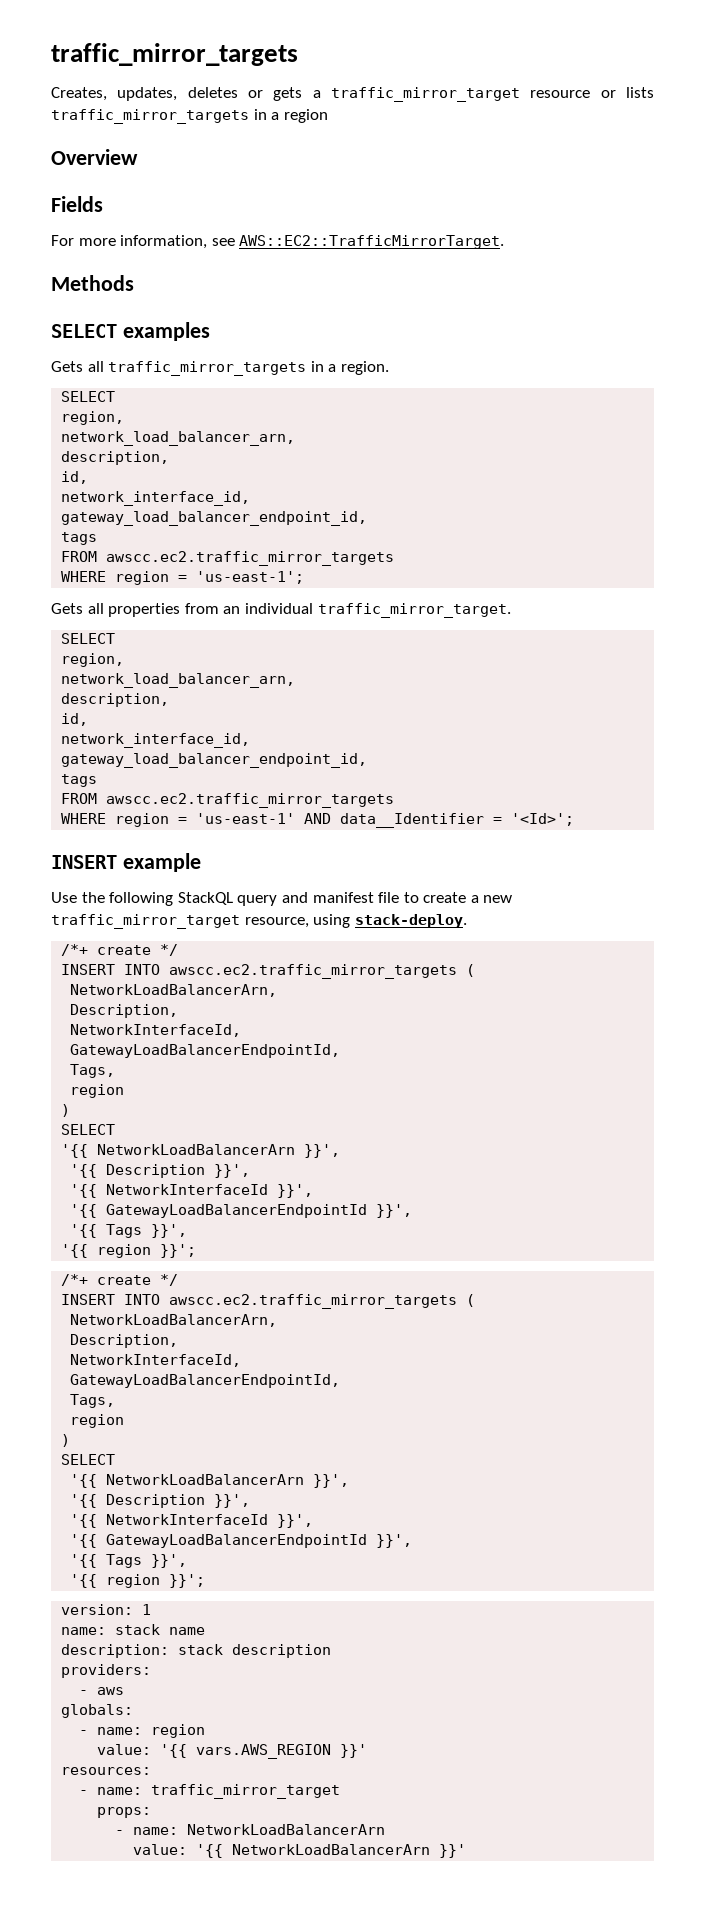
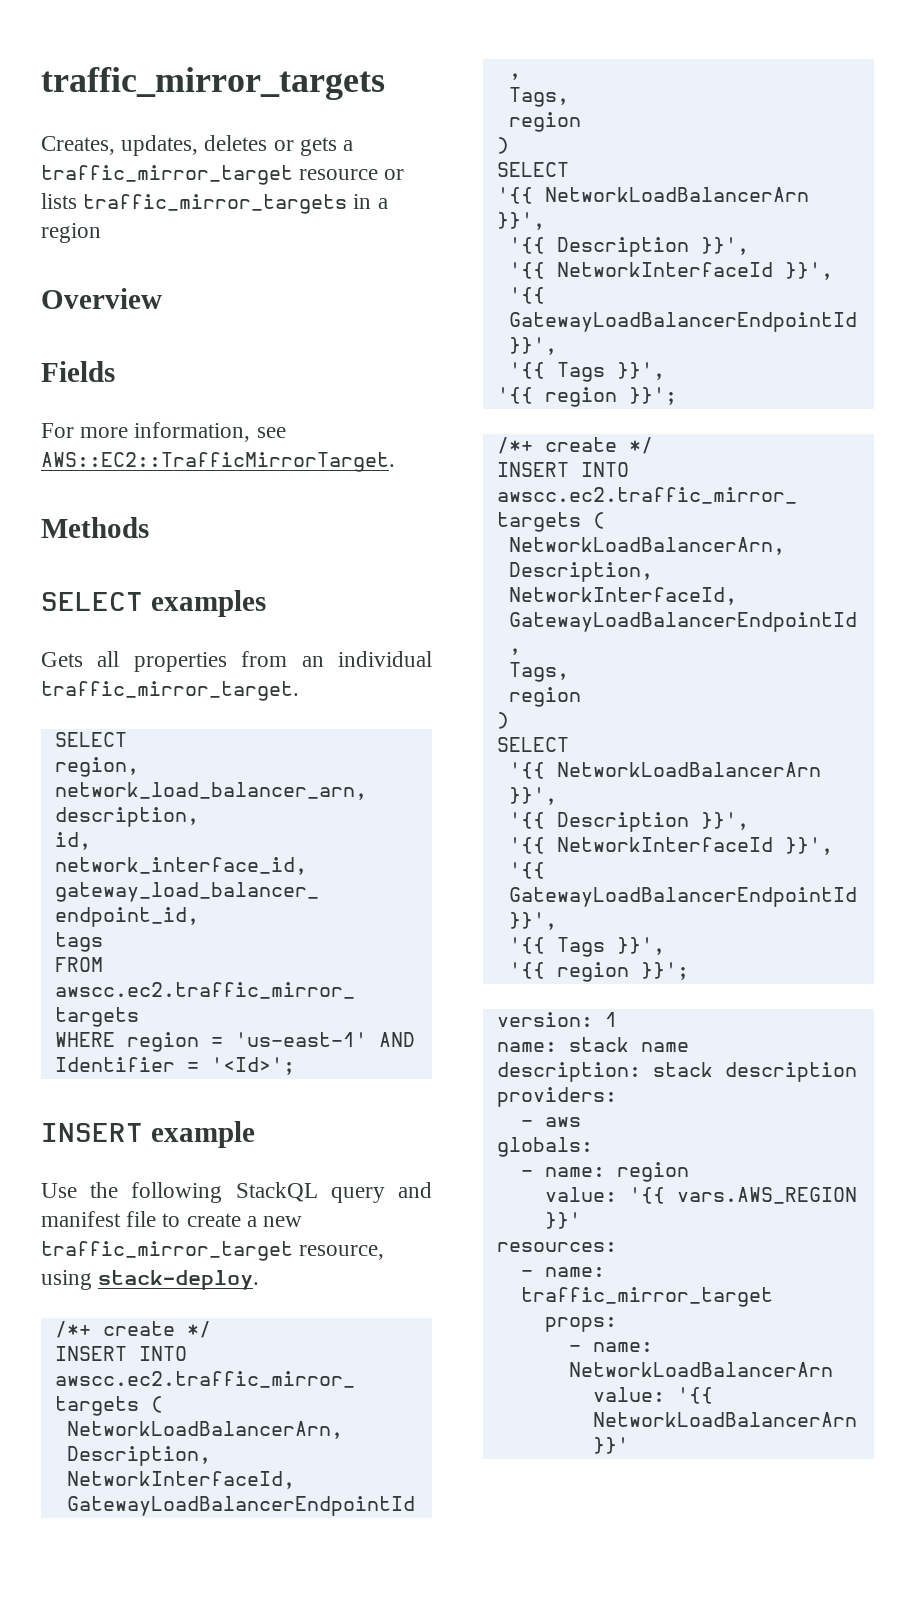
- Gets all traffic_mirror_targets in a region.
- SELECT
- region,
- network_load_balancer_arn,
- description,
- id,
- network_interface_id,
- gateway_load_balancer_endpoint_id,
- tags
- FROM awscc.ec2.traffic_mirror_targets
- WHERE region = 'us-east-1';
- WHERE region = 'us-east-1' AND data__Identifier = '<Id>';
+ WHERE region = 'us-east-1' AND Identifier = '<Id>';

